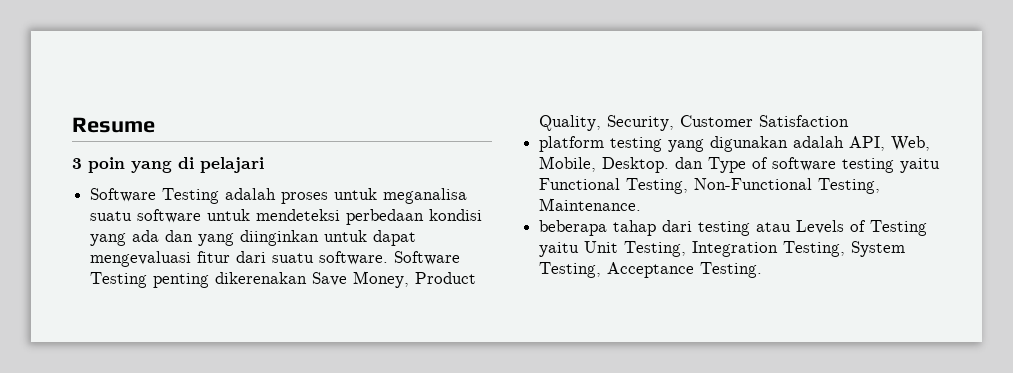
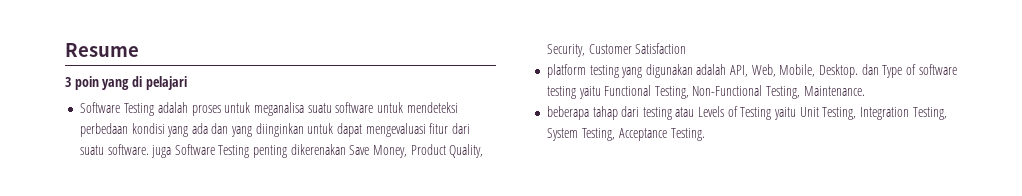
- Software Testing adalah proses untuk meganalisa suatu software untuk mendeteksi perbedaan kondisi yang ada dan yang diinginkan untuk dapat mengevaluasi fitur dari suatu software. Software Testing penting dikerenakan Save Money, Product Quality, Security, Customer Satisfaction
+ Software Testing adalah proses untuk meganalisa suatu software untuk mendeteksi perbedaan kondisi yang ada dan yang diinginkan untuk dapat mengevaluasi fitur dari suatu software. juga Software Testing penting dikerenakan Save Money, Product Quality, Security, Customer Satisfaction

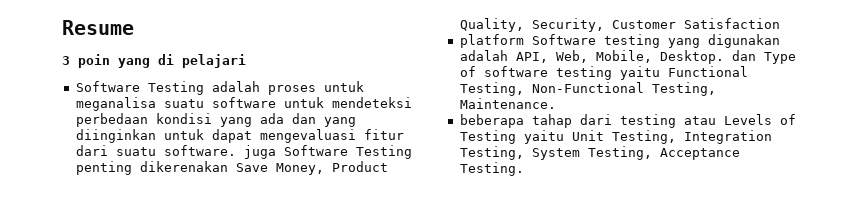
- platform testing yang digunakan adalah API, Web, Mobile, Desktop. dan Type of software testing yaitu Functional Testing, Non-Functional Testing, Maintenance.
+ platform Software testing yang digunakan adalah API, Web, Mobile, Desktop. dan Type of software testing yaitu Functional Testing, Non-Functional Testing, Maintenance.

